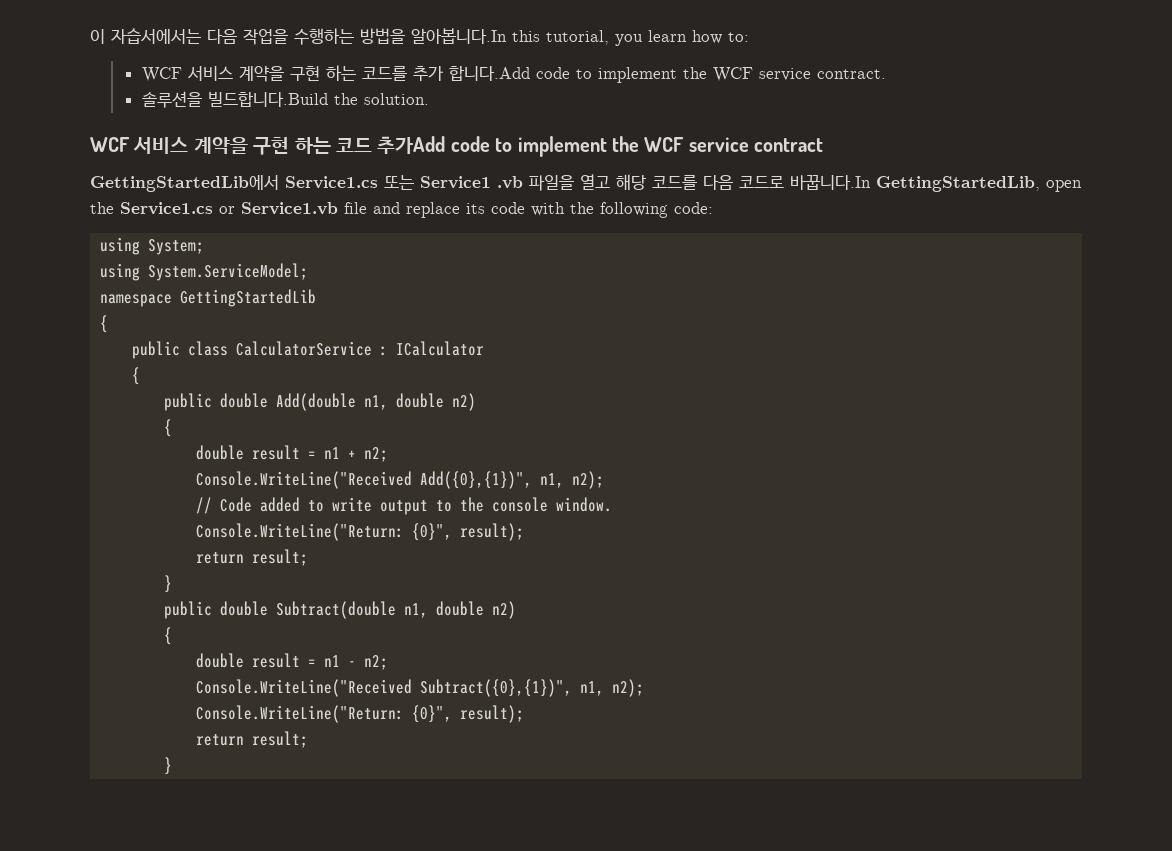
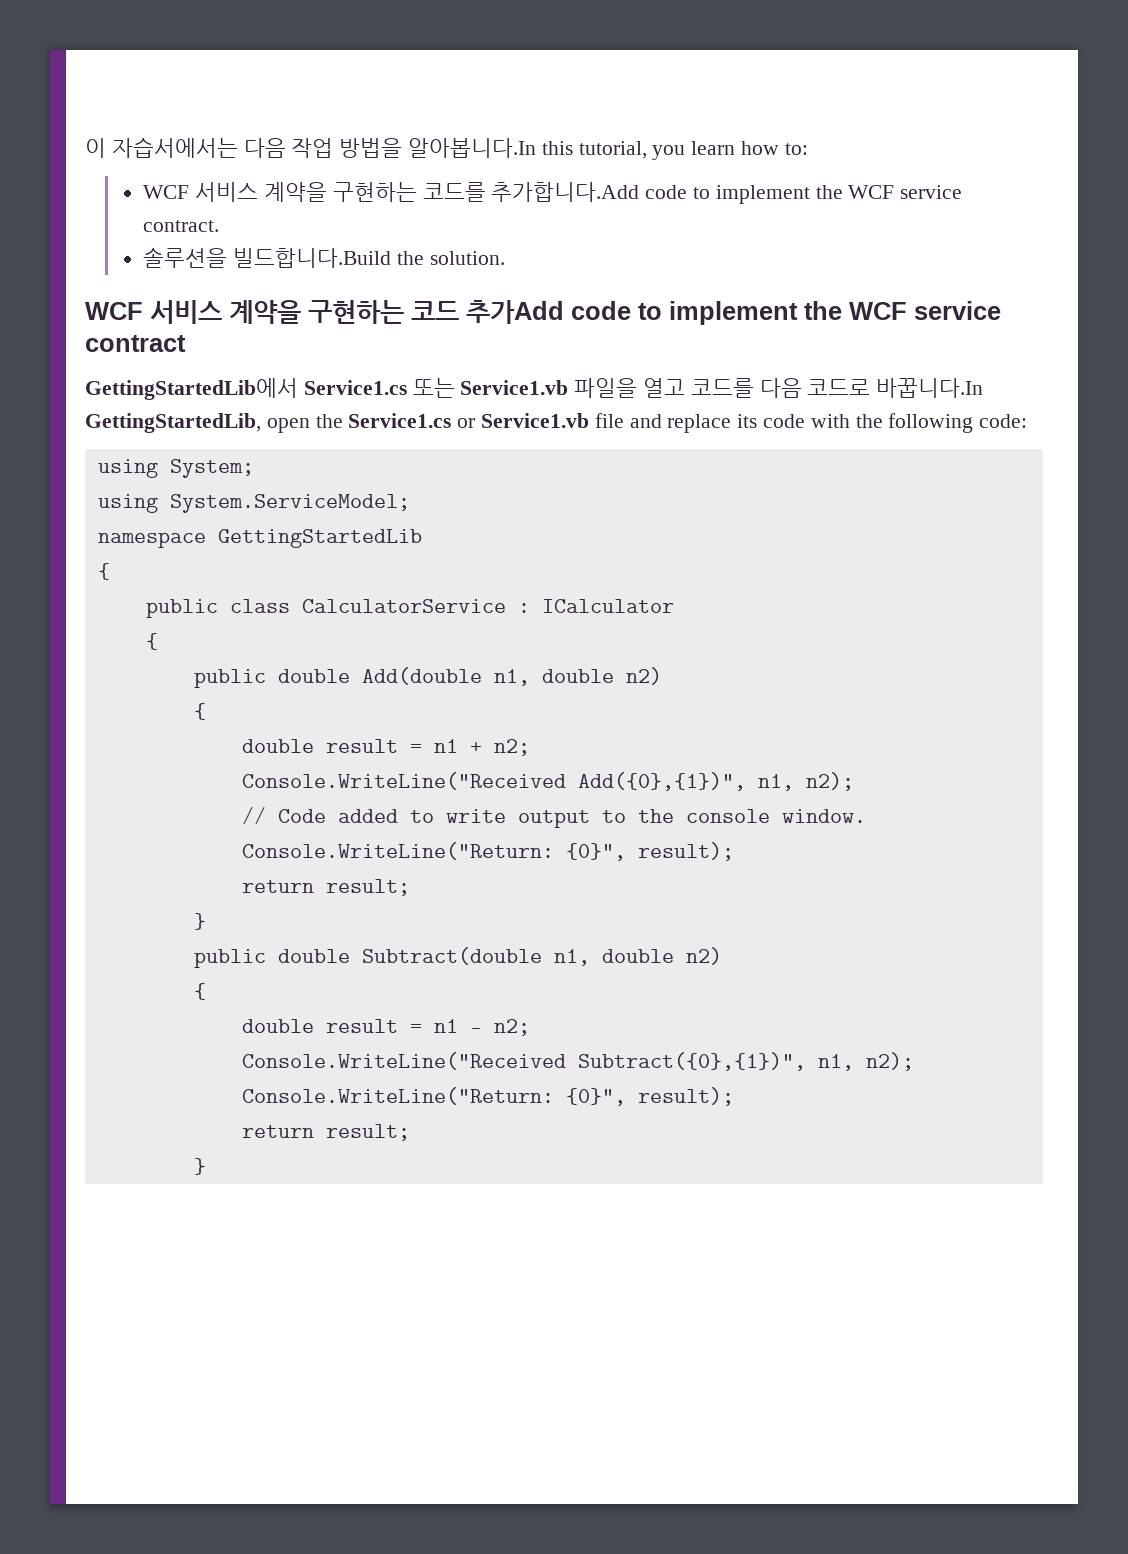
- 이 자습서에서는 다음 작업을 수행하는 방법을 알아봅니다.In this tutorial, you learn how to:
+ 이 자습서에서는 다음 작업 방법을 알아봅니다.In this tutorial, you learn how to:
- WCF 서비스 계약을 구현 하는 코드를 추가 합니다.Add code to implement the WCF service contract.
+ WCF 서비스 계약을 구현하는 코드를 추가합니다.Add code to implement the WCF service contract.
- WCF 서비스 계약을 구현 하는 코드 추가Add code to implement the WCF service contract
+ WCF 서비스 계약을 구현하는 코드 추가Add code to implement the WCF service contract
- GettingStartedLib에서 Service1.cs 또는 Service1 .vb 파일을 열고 해당 코드를 다음 코드로 바꿉니다.In GettingStartedLib, open the Service1.cs or Service1.vb file and replace its code with the following code:
+ GettingStartedLib에서 Service1.cs 또는 Service1.vb 파일을 열고 코드를 다음 코드로 바꿉니다.In GettingStartedLib, open the Service1.cs or Service1.vb file and replace its code with the following code:

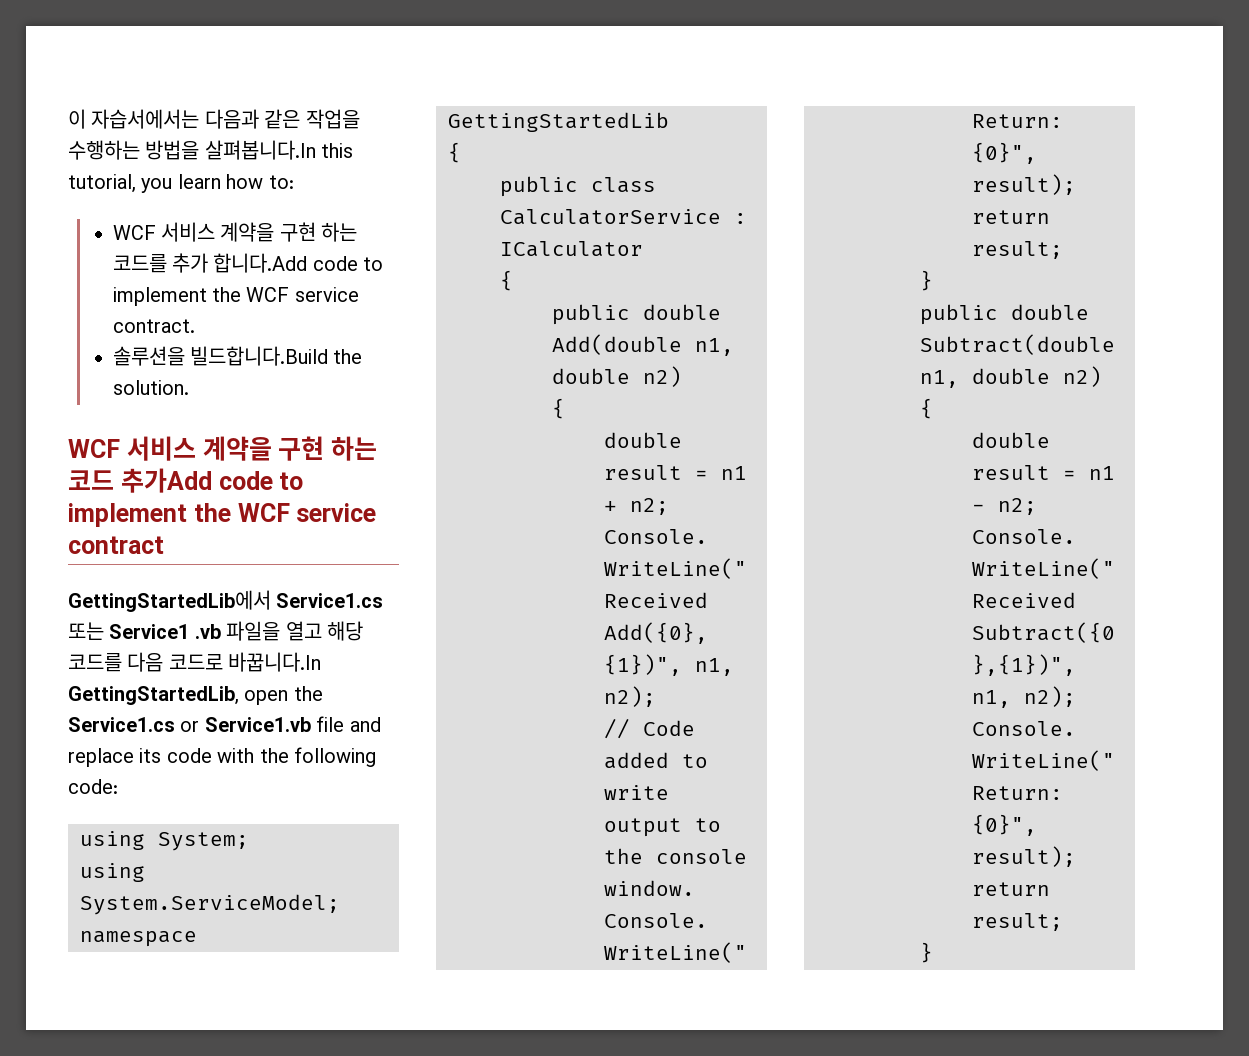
- 이 자습서에서는 다음 작업 방법을 알아봅니다.In this tutorial, you learn how to:
+ 이 자습서에서는 다음과 같은 작업을 수행하는 방법을 살펴봅니다.In this tutorial, you learn how to:
- WCF 서비스 계약을 구현하는 코드를 추가합니다.Add code to implement the WCF service contract.
+ WCF 서비스 계약을 구현 하는 코드를 추가 합니다.Add code to implement the WCF service contract.
- WCF 서비스 계약을 구현하는 코드 추가Add code to implement the WCF service contract
+ WCF 서비스 계약을 구현 하는 코드 추가Add code to implement the WCF service contract
- GettingStartedLib에서 Service1.cs 또는 Service1.vb 파일을 열고 코드를 다음 코드로 바꿉니다.In GettingStartedLib, open the Service1.cs or Service1.vb file and replace its code with the following code:
+ GettingStartedLib에서 Service1.cs 또는 Service1 .vb 파일을 열고 해당 코드를 다음 코드로 바꿉니다.In GettingStartedLib, open the Service1.cs or Service1.vb file and replace its code with the following code:

